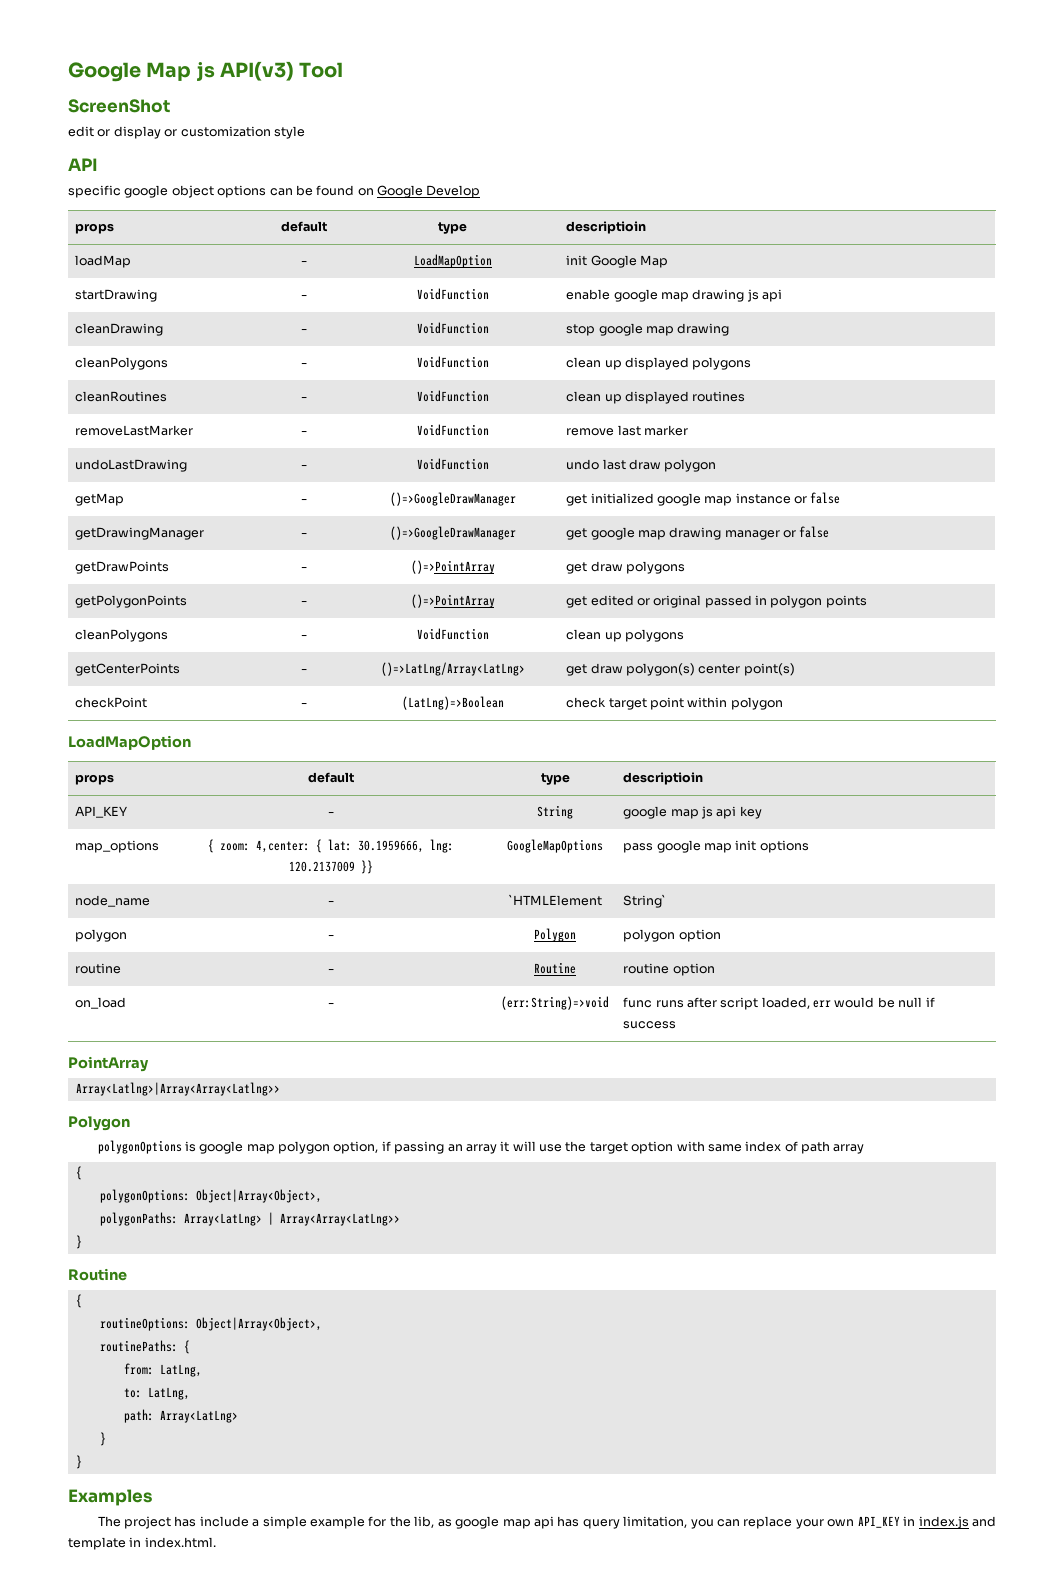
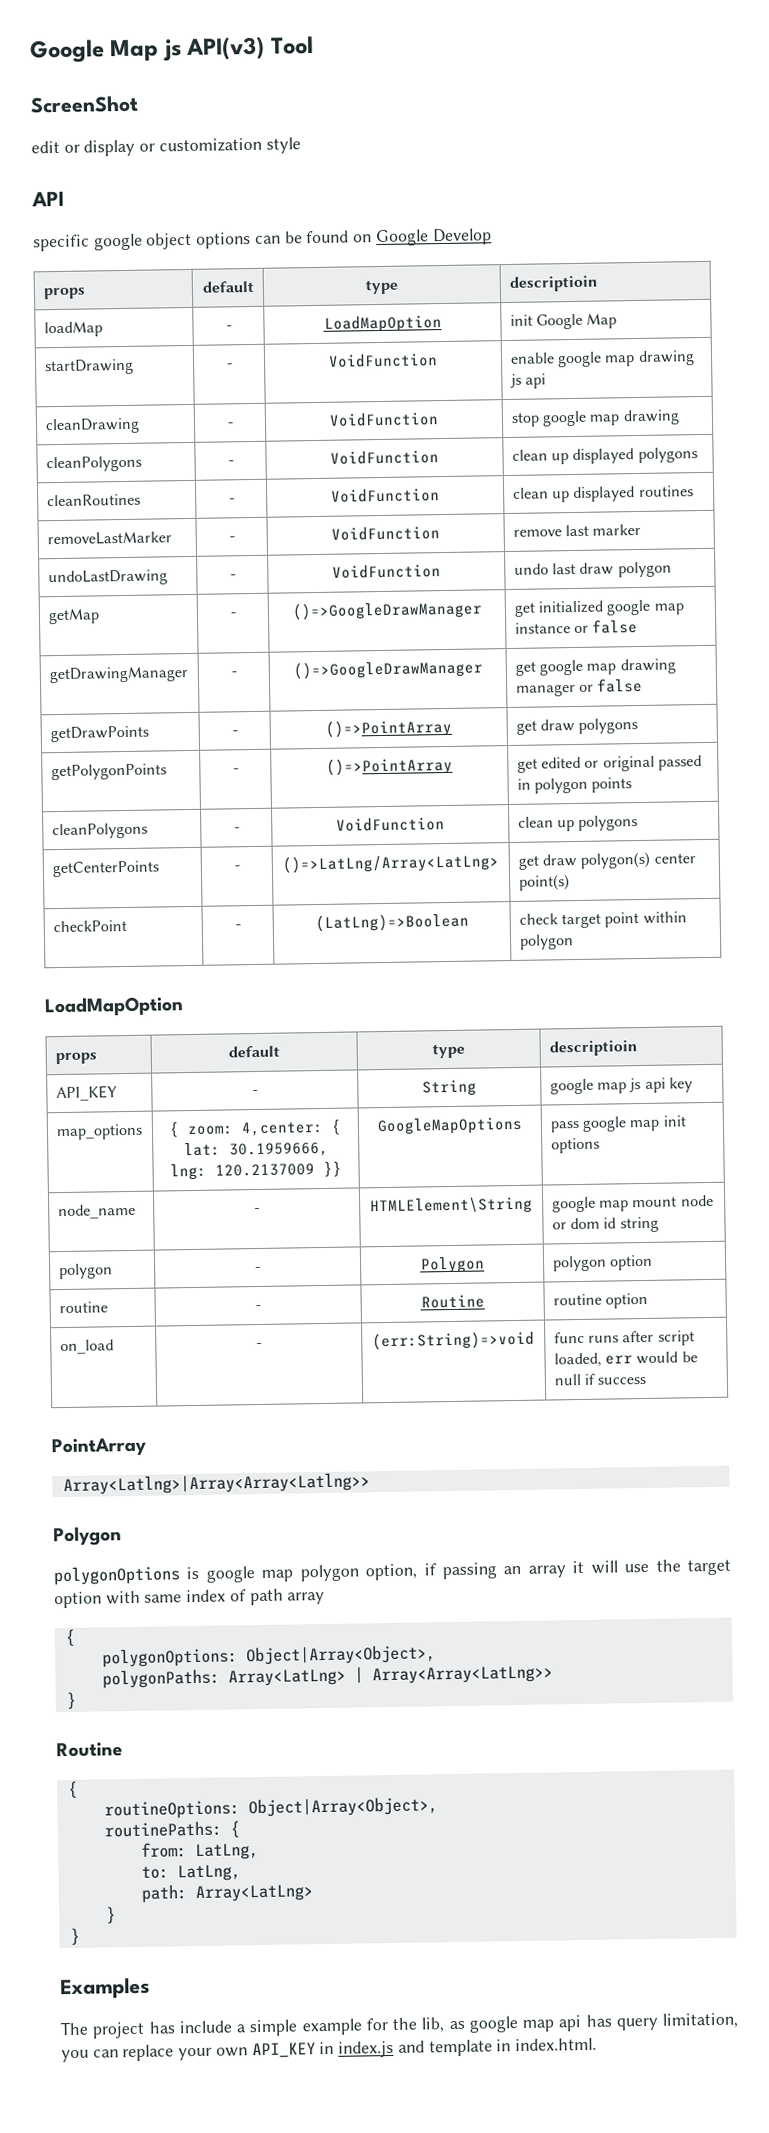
- node_name | - | `HTMLElement | String`
+ node_name | - | HTMLElement\String | google map mount node or dom id string

